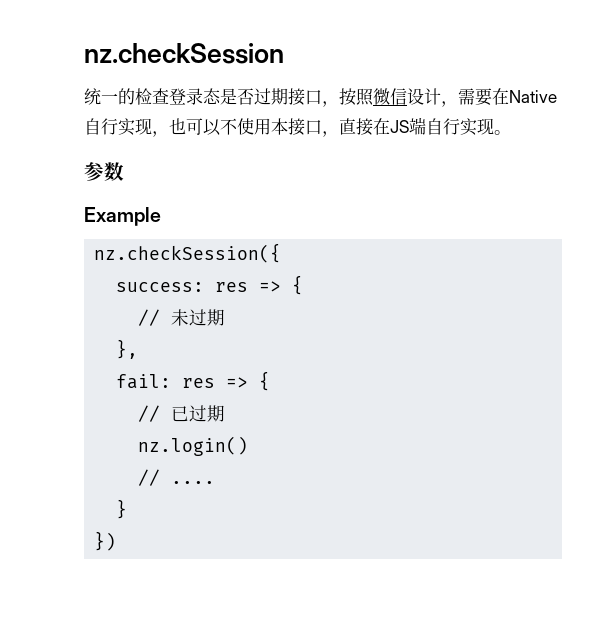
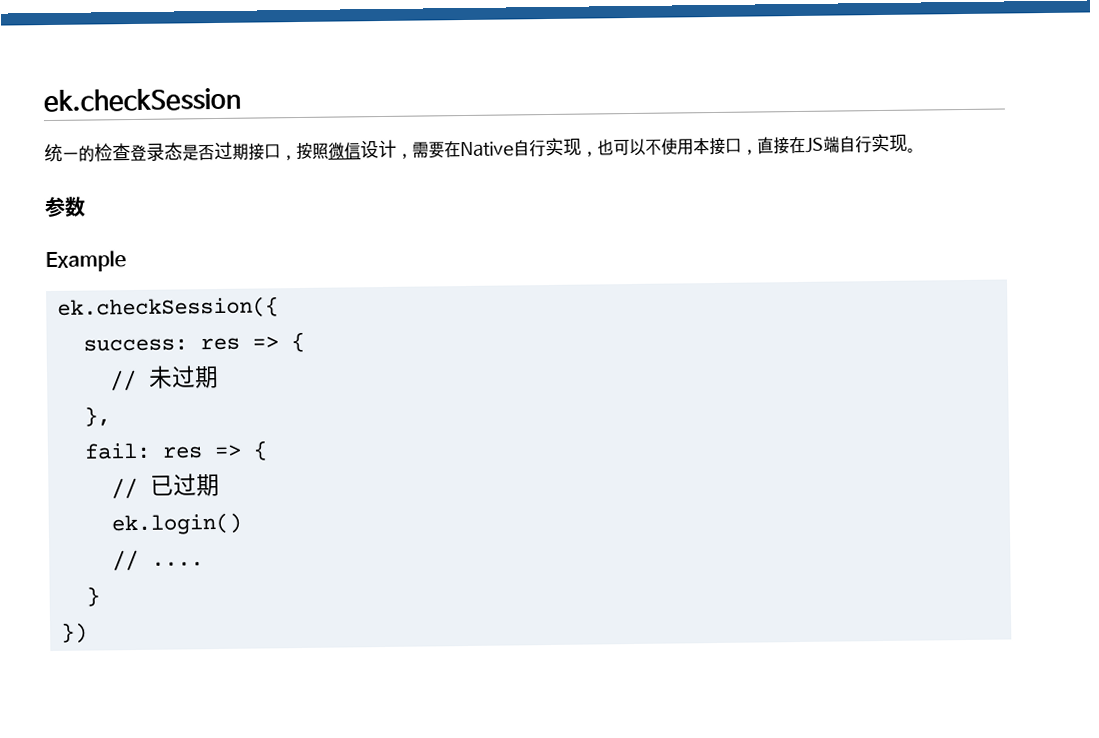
- nz.checkSession
+ ek.checkSession
- nz.checkSession({
+ ek.checkSession({
- nz.login()
+ ek.login()

